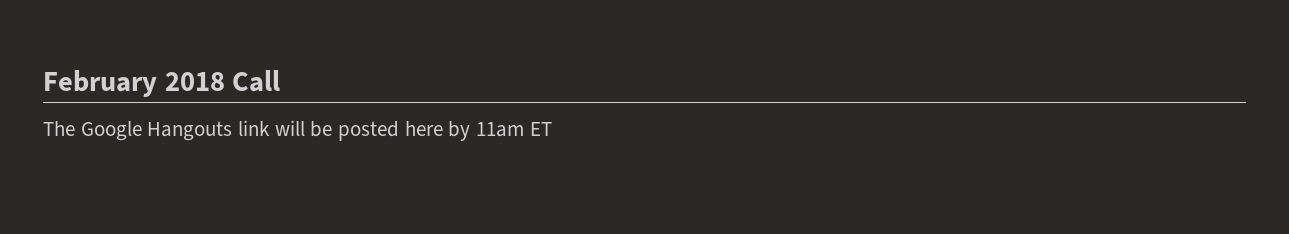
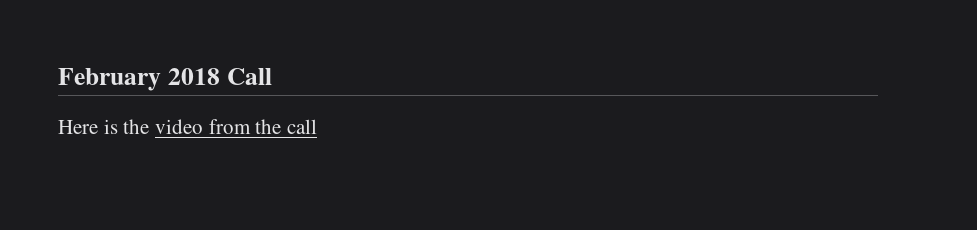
- The Google Hangouts link will be posted here by 11am ET
+ Here is the video from the call

